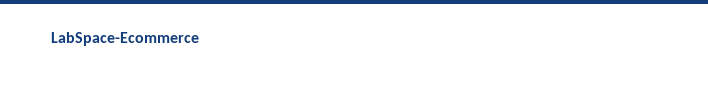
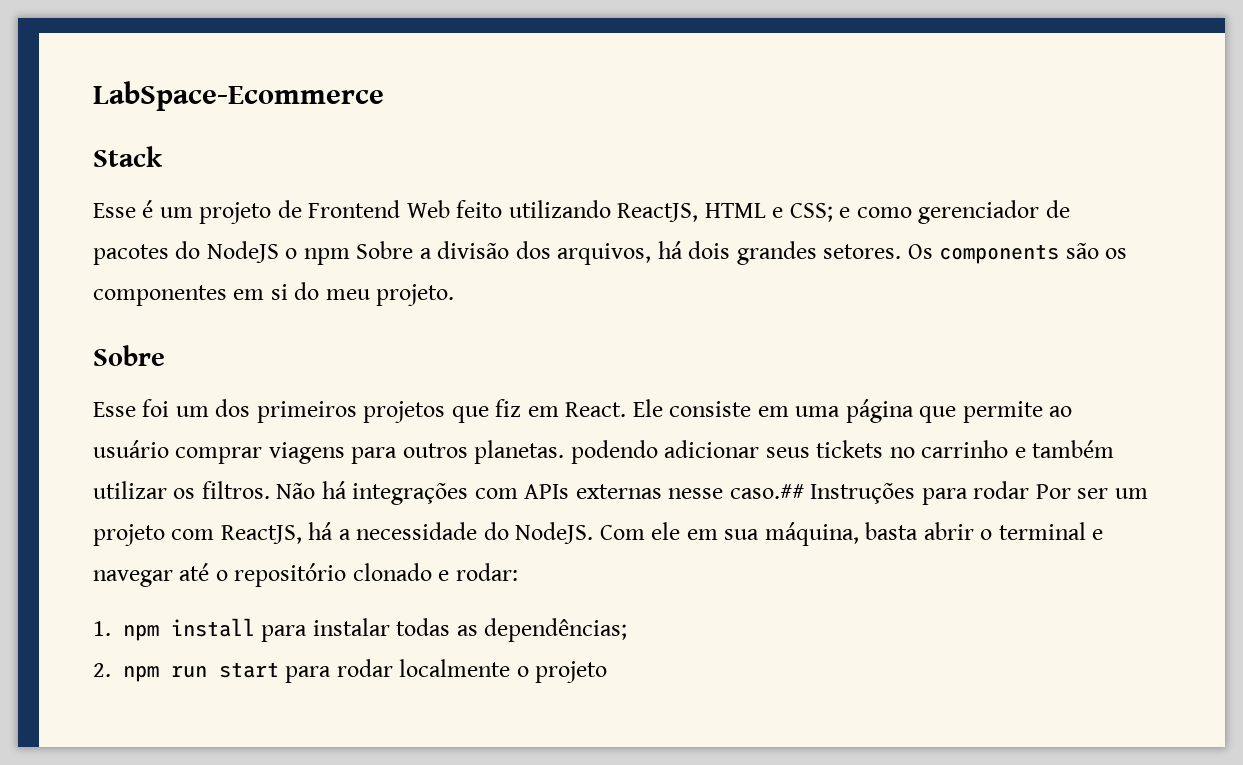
+ Stack
+ Esse é um projeto de Frontend Web feito utilizando ReactJS, HTML e CSS; e como gerenciador de pacotes do NodeJS o npm Sobre a divisão dos arquivos, há dois grandes setores. Os components são os componentes em si do meu projeto.
+ Sobre
+ Esse foi um dos primeiros projetos que fiz em React. Ele consiste em uma página que permite ao usuário comprar viagens para outros planetas. podendo adicionar seus tickets no carrinho e também utilizar os filtros. Não há integrações com APIs externas nesse caso.## Instruções para rodar Por ser um projeto com ReactJS, há a necessidade do NodeJS. Com ele em sua máquina, basta abrir o terminal e navegar até o repositório clonado e rodar:
+ 1. npm install para instalar todas as dependências;
+ 2. npm run start para rodar localmente o projeto

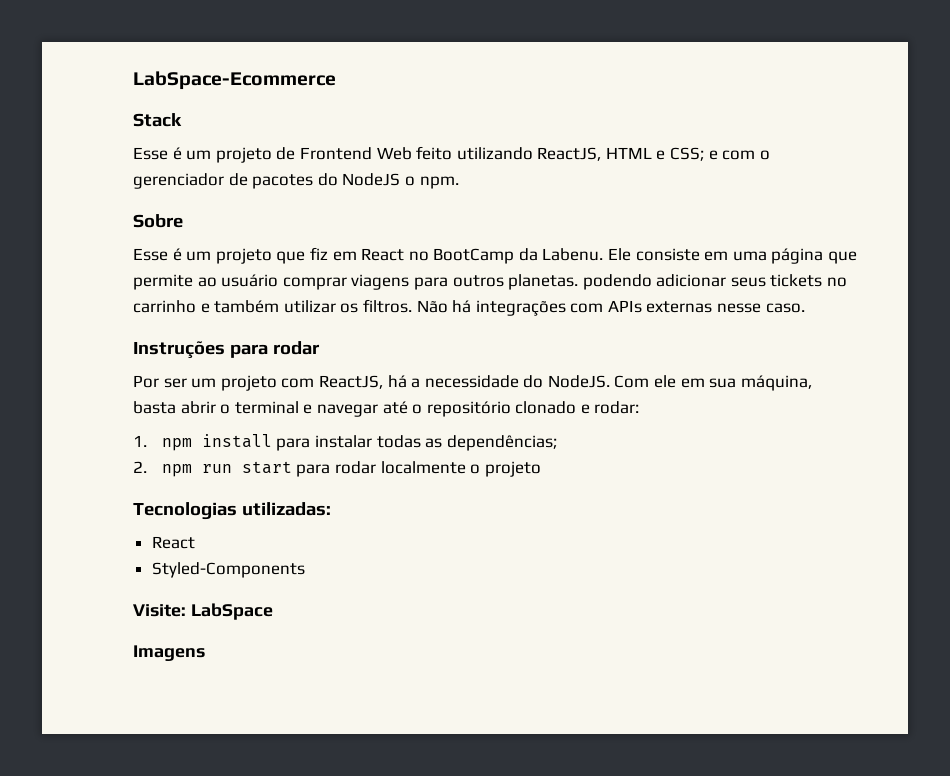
- Esse é um projeto de Frontend Web feito utilizando ReactJS, HTML e CSS; e como gerenciador de pacotes do NodeJS o npm Sobre a divisão dos arquivos, há dois grandes setores. Os components são os componentes em si do meu projeto.
+ Esse é um projeto de Frontend Web feito utilizando ReactJS, HTML e CSS; e com o gerenciador de pacotes do NodeJS o npm.
  Sobre
- Esse foi um dos primeiros projetos que fiz em React.
+ Esse é um projeto que fiz em React no BootCamp da Labenu.
- Não há integrações com APIs externas nesse caso.## Instruções para rodar Por ser um projeto com ReactJS, há a necessidade do NodeJS.
+ Não há integrações com APIs externas nesse caso.
+ Instruções para rodar
+ Por ser um projeto com ReactJS, há a necessidade do NodeJS.
+ Tecnologias utilizadas:
+ React
+ Styled-Components
+ Visite: LabSpace
+ Imagens

